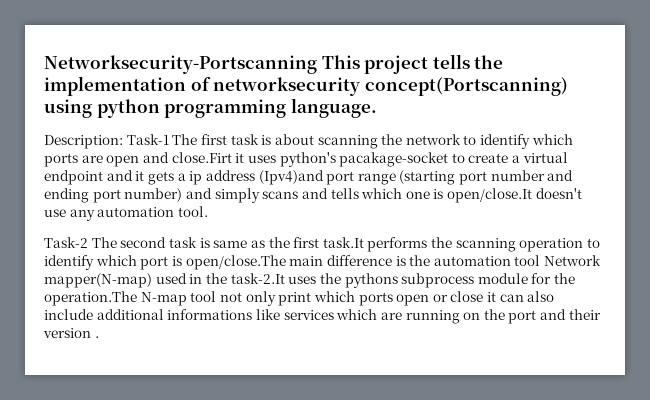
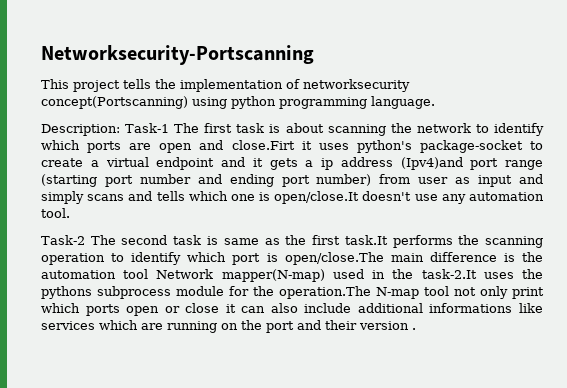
- Networksecurity-Portscanning This project tells the implementation of networksecurity concept(Portscanning) using python programming language.
+ Networksecurity-Portscanning
+ This project tells the implementation of networksecurity concept(Portscanning) using python programming language.
- Description: Task-1 The first task is about scanning the network to identify which ports are open and close.Firt it uses python's pacakage-socket to create a virtual endpoint and it gets a ip address (Ipv4)and port range (starting port number and ending port number) and simply scans and tells which one is open/close.It doesn't use any automation tool.
+ Description: Task-1 The first task is about scanning the network to identify which ports are open and close.Firt it uses python's package-socket to create a virtual endpoint and it gets a ip address (Ipv4)and port range (starting port number and ending port number) from user as input and simply scans and tells which one is open/close.It doesn't use any automation tool.

